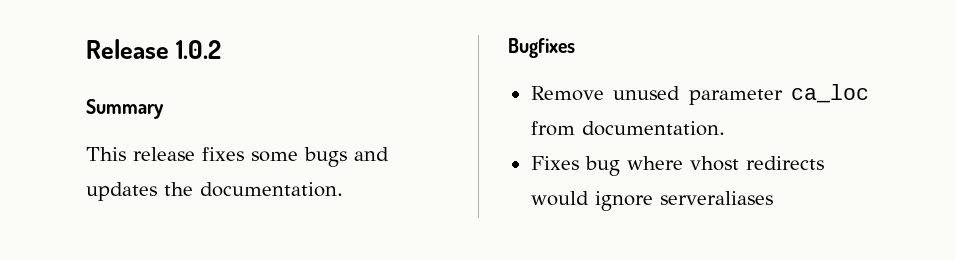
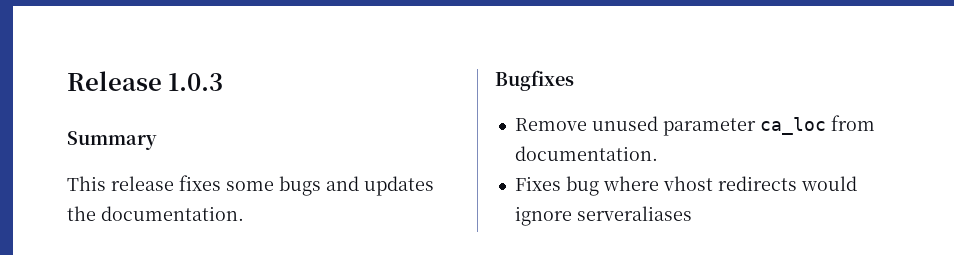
- Release 1.0.2
+ Release 1.0.3

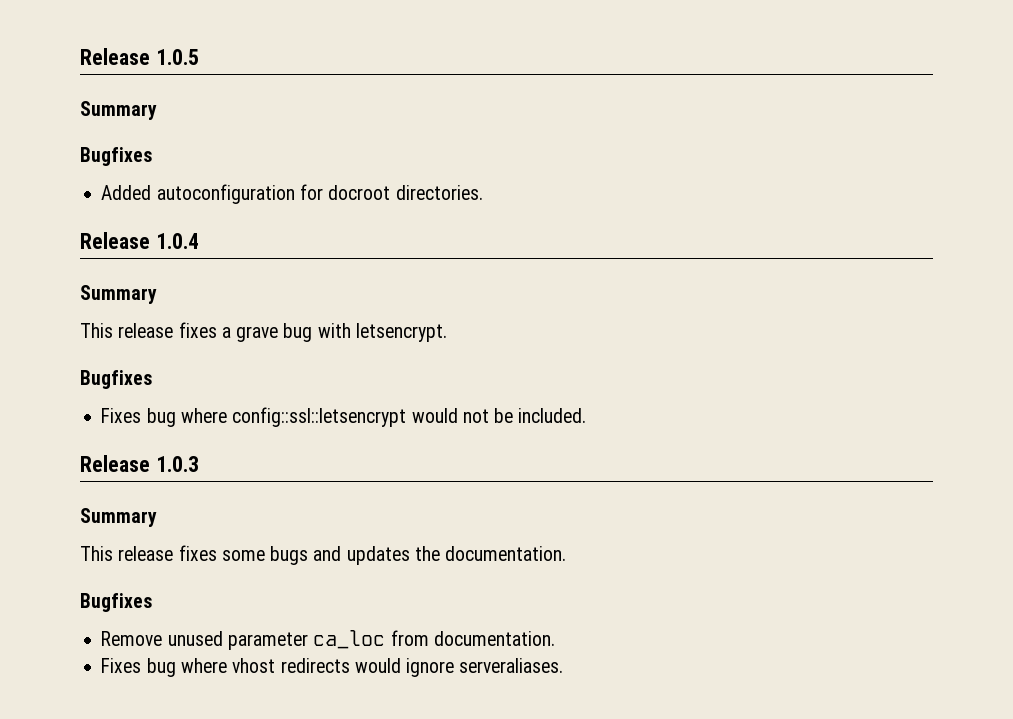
+ Release 1.0.5
+ Summary
+ Bugfixes
+ Added autoconfiguration for docroot directories.
+ Release 1.0.4
+ Summary
+ This release fixes a grave bug with letsencrypt.
+ Bugfixes
+ Fixes bug where config::ssl::letsencrypt would not be included.
- Fixes bug where vhost redirects would ignore serveraliases
+ Fixes bug where vhost redirects would ignore serveraliases.

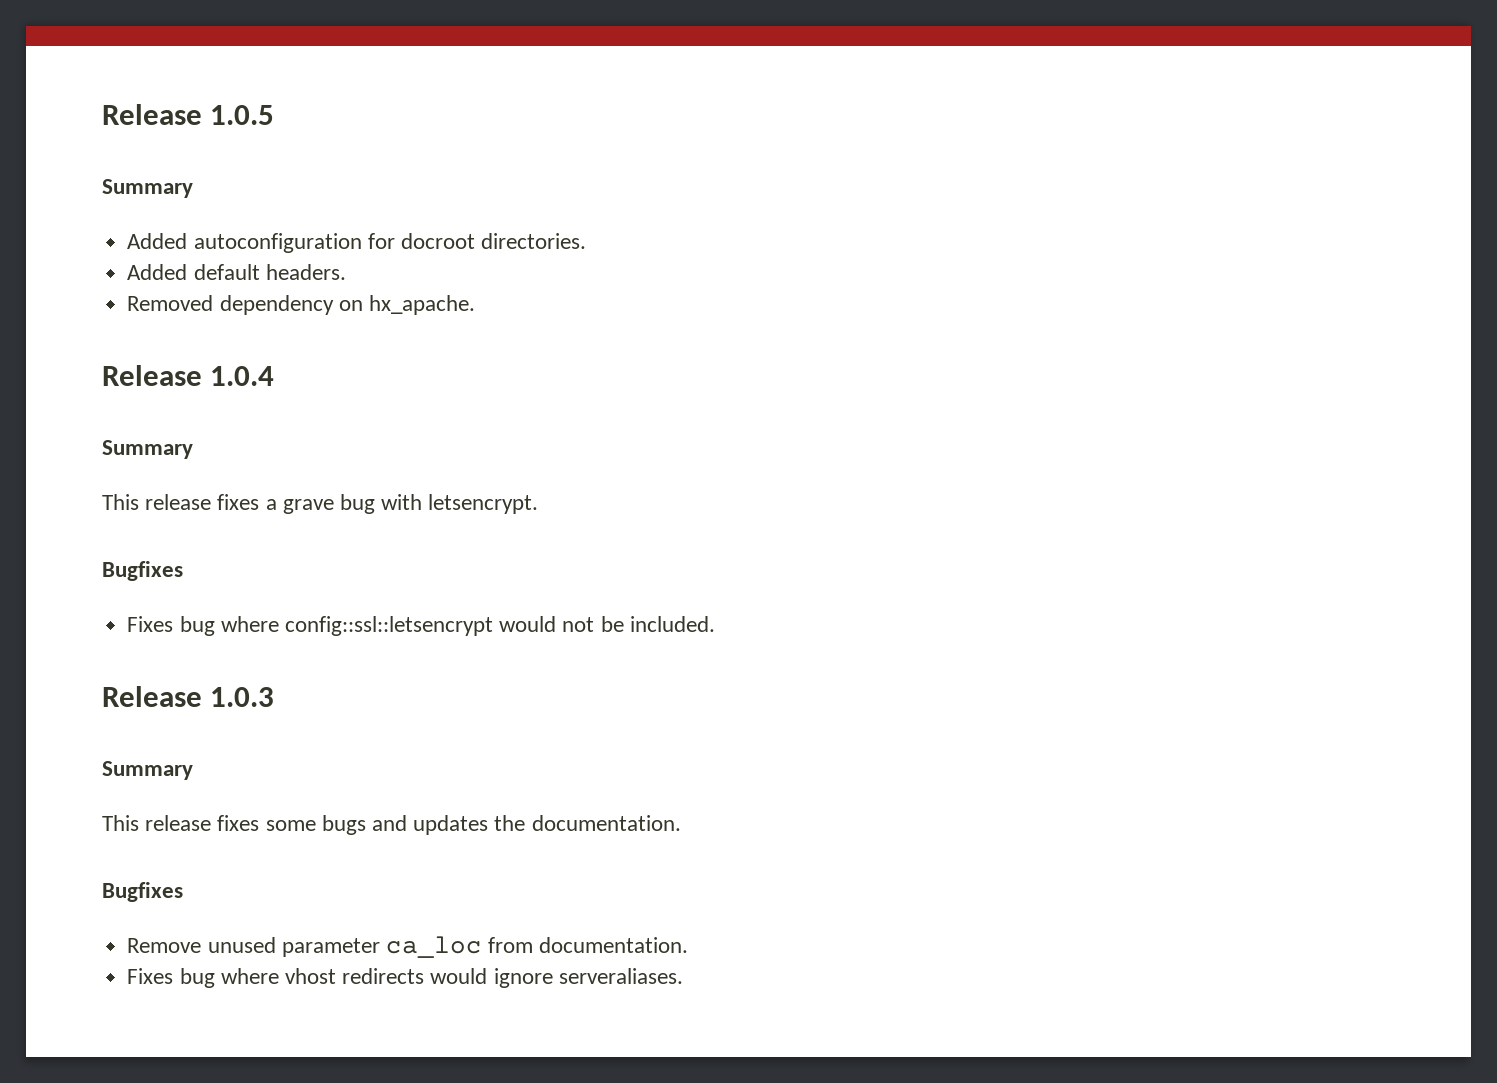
  Release 1.0.5
  Summary
- Bugfixes
+ Added default headers.
+ Removed dependency on hx_apache.

